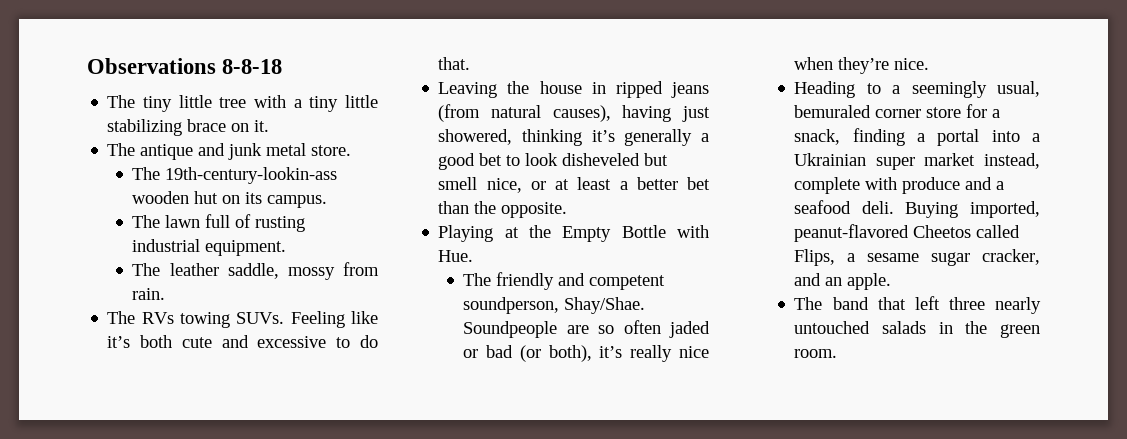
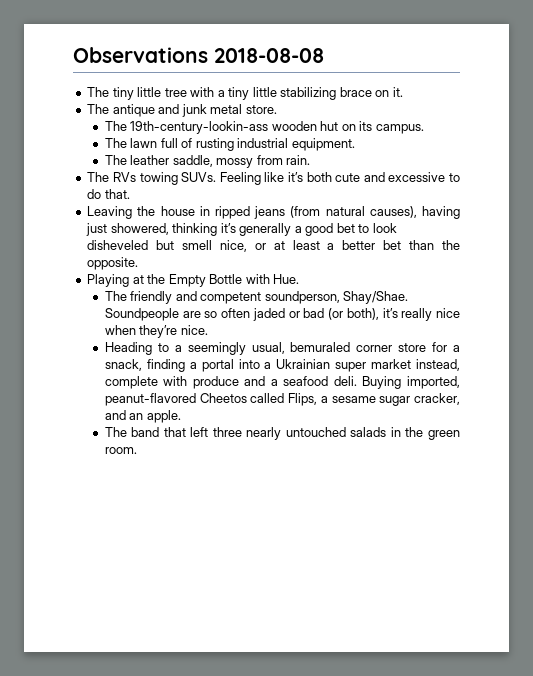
- Observations 8-8-18
+ Observations 2018-08-08

